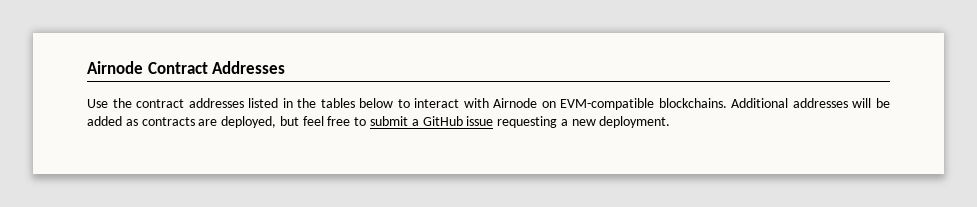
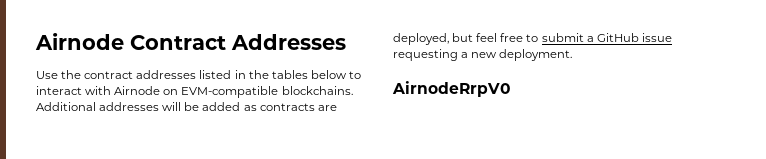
+ AirnodeRrpV0

